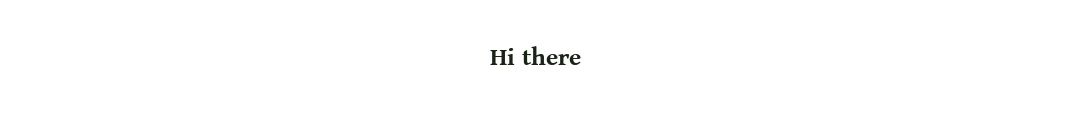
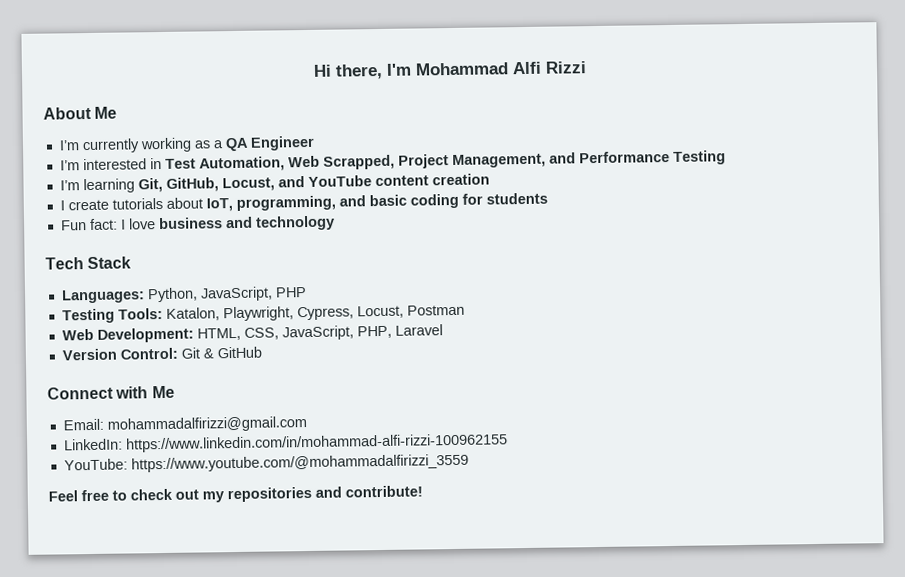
- Hi there
+ Hi there, I'm Mohammad Alfi Rizzi
+ About Me
+ I’m currently working as a QA Engineer
+ I’m interested in Test Automation, Web Scrapped, Project Management, and Performance Testing
+ I’m learning Git, GitHub, Locust, and YouTube content creation
+ I create tutorials about IoT, programming, and basic coding for students
+ Fun fact: I love business and technology
+ Tech Stack
+ Languages: Python, JavaScript, PHP
+ Testing Tools: Katalon, Playwright, Cypress, Locust, Postman
+ Web Development: HTML, CSS, JavaScript, PHP, Laravel
+ Version Control: Git & GitHub
+ Connect with Me
+ Email: mohammadalfirizzi@gmail.com
+ LinkedIn: https://www.linkedin.com/in/mohammad-alfi-rizzi-100962155
+ YouTube: https://www.youtube.com/@mohammadalfirizzi_3559
+ Feel free to check out my repositories and contribute!

